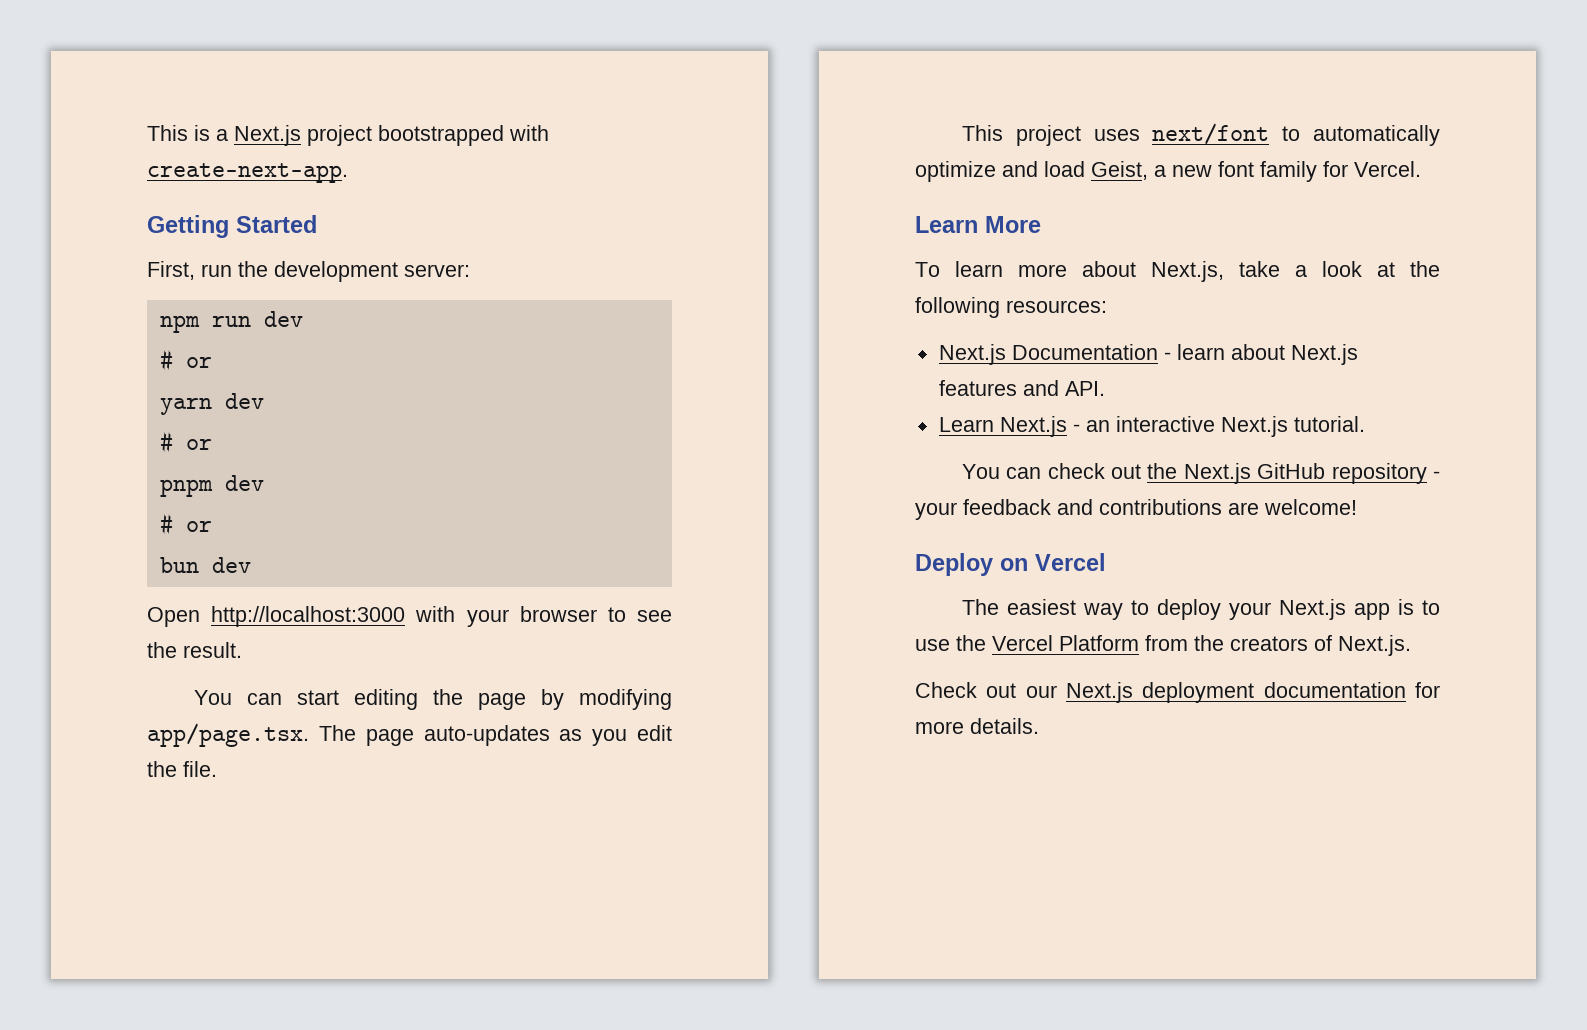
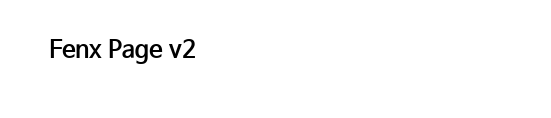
- This is a Next.js project bootstrapped with create-next-app.
- Getting Started
- First, run the development server:
- npm run dev
- # or
- yarn dev
- # or
- pnpm dev
- # or
- bun dev
- Open http://localhost:3000 with your browser to see the result.
- You can start editing the page by modifying app/page.tsx. The page auto-updates as you edit the file.
- This project uses next/font to automatically optimize and load Geist, a new font family for Vercel.
- Learn More
- To learn more about Next.js, take a look at the following resources:
- Next.js Documentation - learn about Next.js features and API.
- Learn Next.js - an interactive Next.js tutorial.
- You can check out the Next.js GitHub repository - your feedback and contributions are welcome!
- Deploy on Vercel
- The easiest way to deploy your Next.js app is to use the Vercel Platform from the creators of Next.js.
- Check out our Next.js deployment documentation for more details.
+ Fenx Page v2

